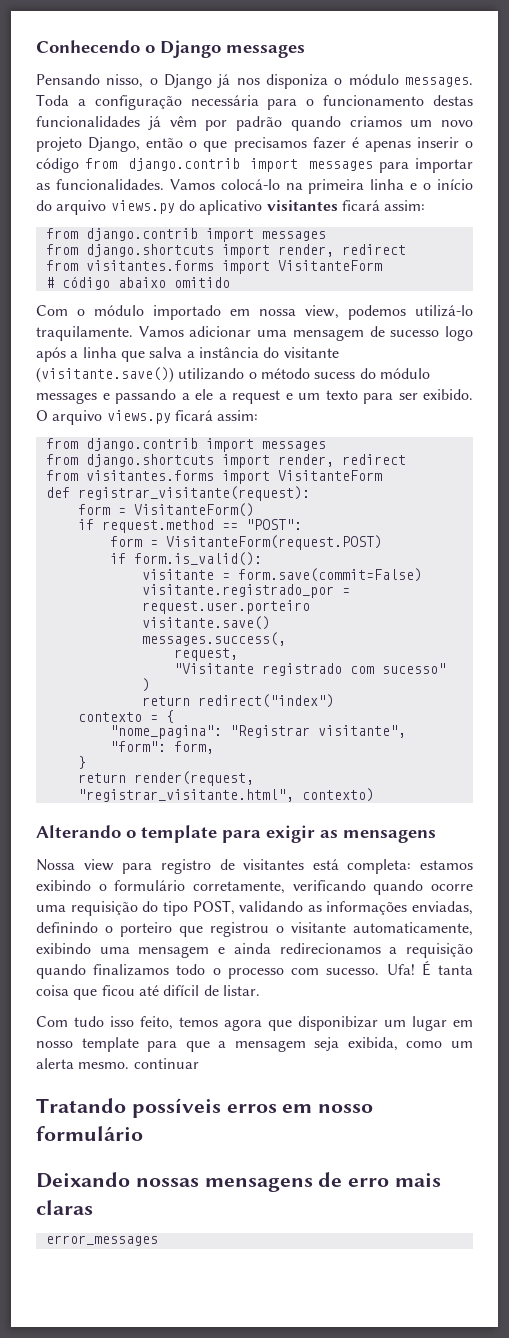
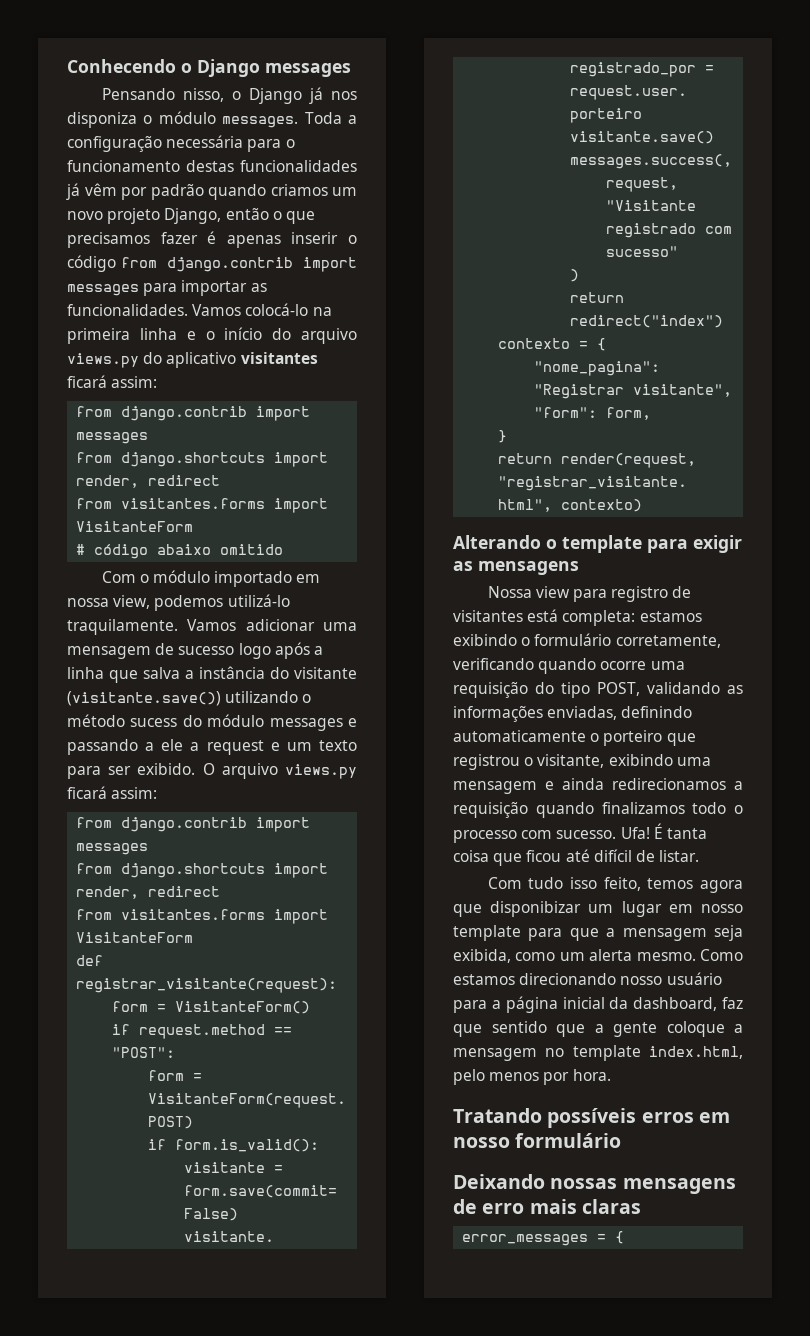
- Nossa view para registro de visitantes está completa: estamos exibindo o formulário corretamente, verificando quando ocorre uma requisição do tipo POST, validando as informações enviadas, definindo o porteiro que registrou o visitante automaticamente, exibindo uma mensagem e ainda redirecionamos a requisição quando finalizamos todo o processo com sucesso.
+ Nossa view para registro de visitantes está completa: estamos exibindo o formulário corretamente, verificando quando ocorre uma requisição do tipo POST, validando as informações enviadas, definindo automaticamente o porteiro que registrou o visitante, exibindo uma mensagem e ainda redirecionamos a requisição quando finalizamos todo o processo com sucesso.
- Com tudo isso feito, temos agora que disponibizar um lugar em nosso template para que a mensagem seja exibida, como um alerta mesmo. continuar
+ Com tudo isso feito, temos agora que disponibizar um lugar em nosso template para que a mensagem seja exibida, como um alerta mesmo. Como estamos direcionando nosso usuário para a página inicial da dashboard, faz que sentido que a gente coloque a mensagem no template index.html, pelo menos por hora.
- error_messages
+ error_messages = {

